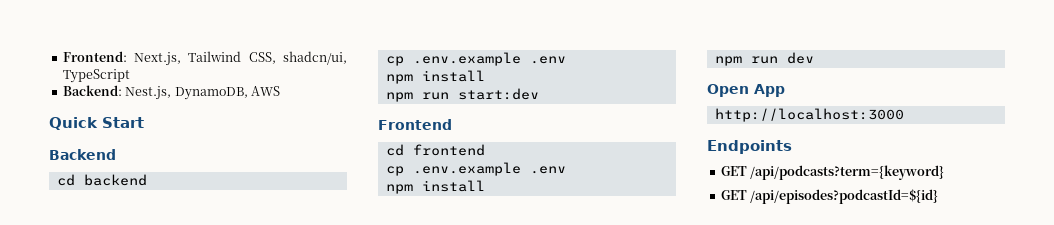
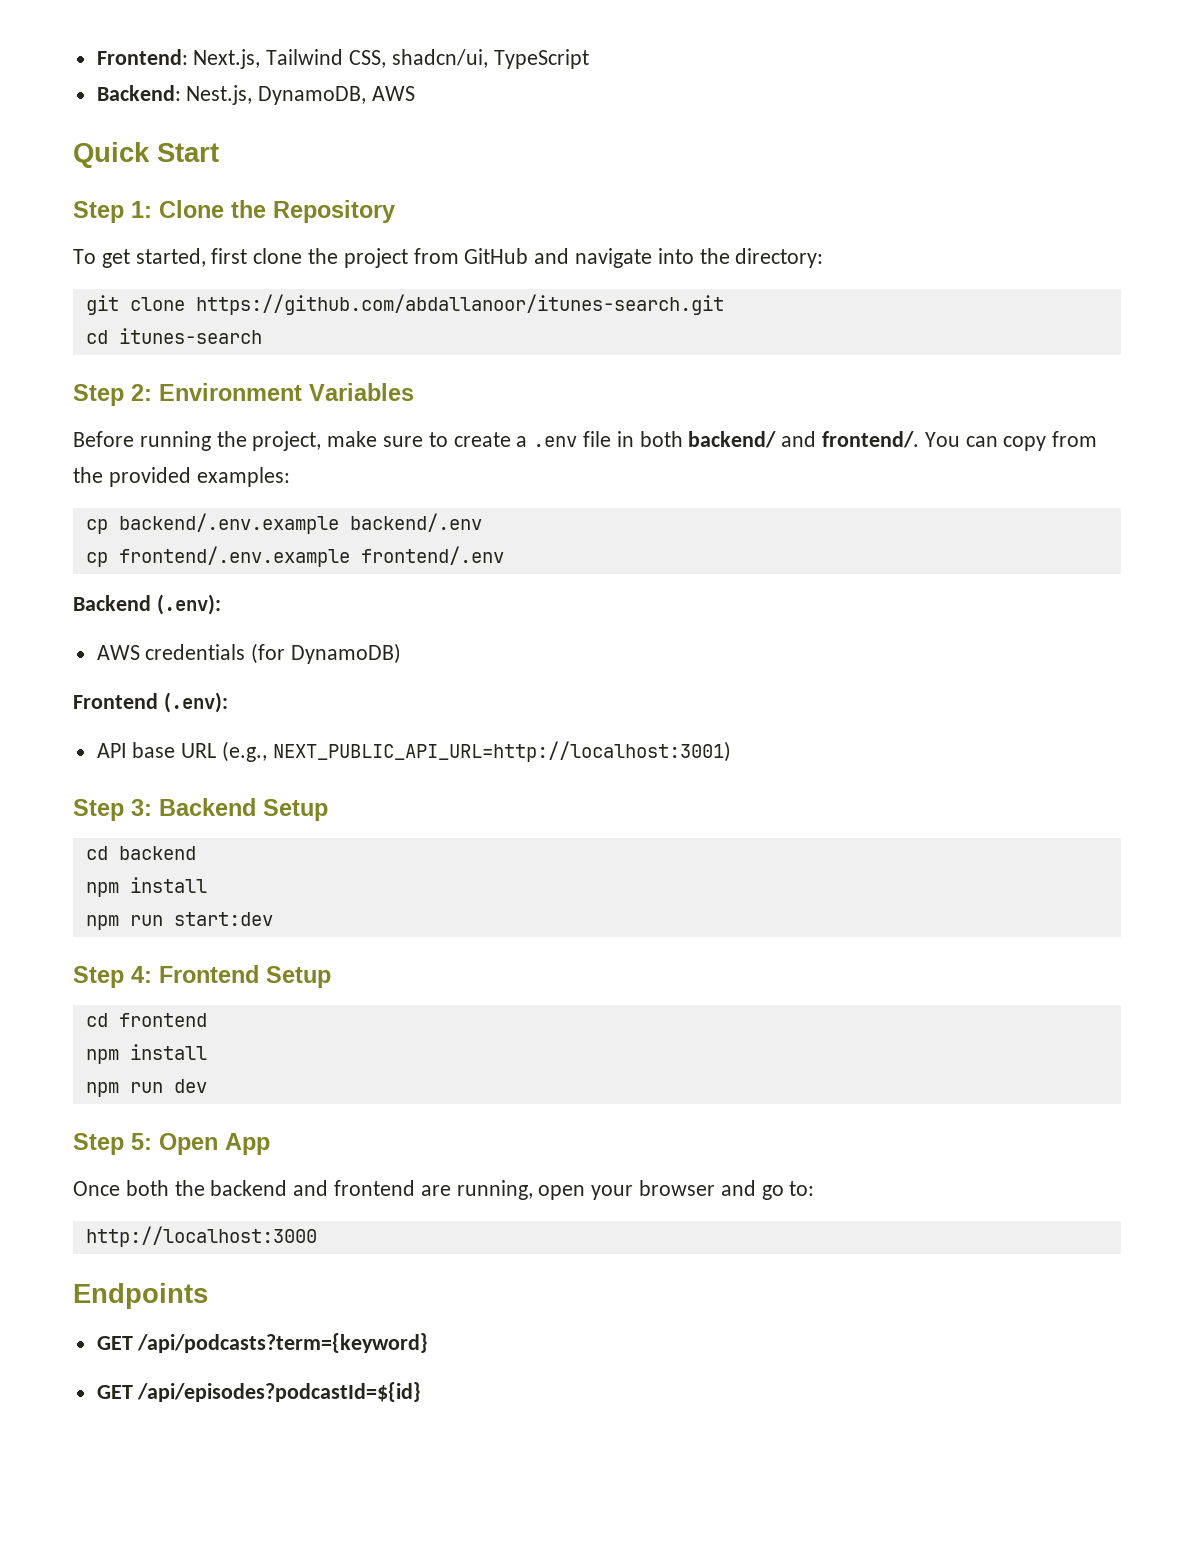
- Backend
+ Step 1: Clone the Repository
+ To get started, first clone the project from GitHub and navigate into the directory:
+ git clone https://github.com/abdallanoor/itunes-search.git
+ cd itunes-search
+ Step 2: Environment Variables
+ Before running the project, make sure to create a .env file in both backend/ and frontend/. You can copy from the provided examples:
+ cp backend/.env.example backend/.env
+ cp frontend/.env.example frontend/.env
+ Backend (.env):
+ AWS credentials (for DynamoDB)
+ Frontend (.env):
+ API base URL (e.g., NEXT_PUBLIC_API_URL=http://localhost:3001)
+ Step 3: Backend Setup
  cd backend
- cp .env.example .env
- Frontend
+ Step 4: Frontend Setup
  cd frontend
- cp .env.example .env
- Open App
+ Step 5: Open App
+ Once both the backend and frontend are running, open your browser and go to:

